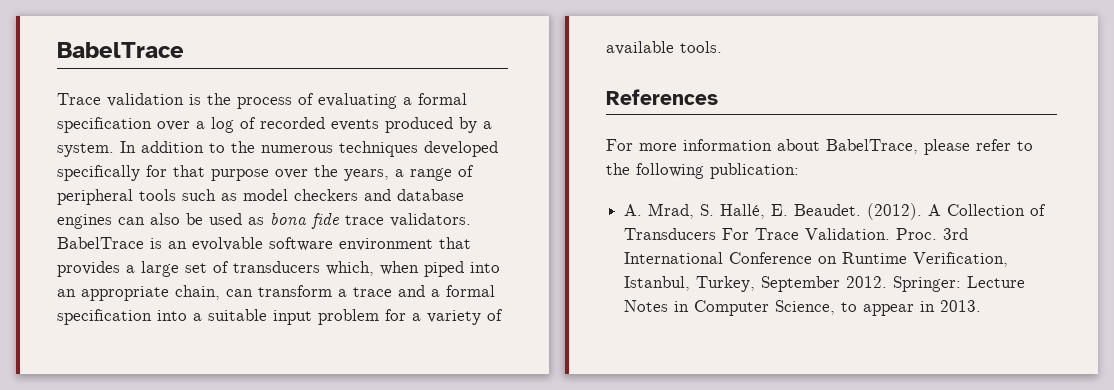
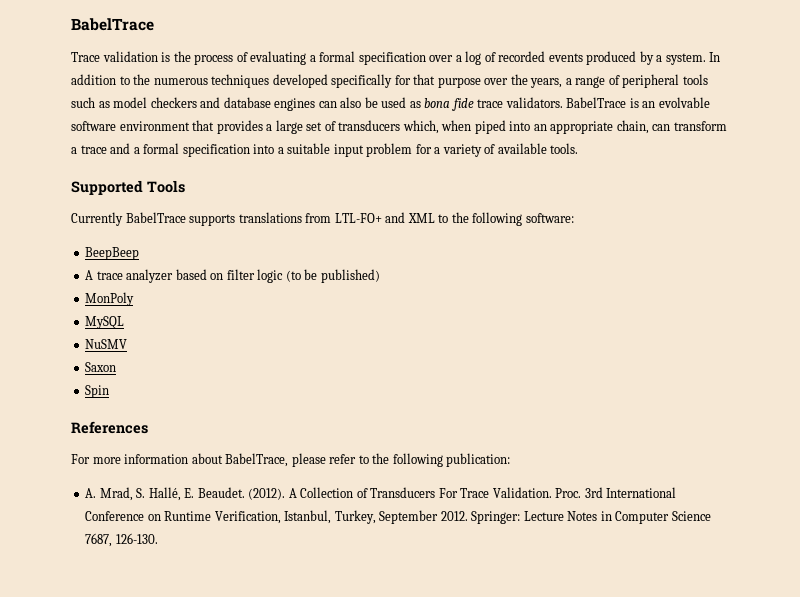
+ Supported Tools
+ Currently BabelTrace supports translations from LTL-FO+ and XML to the following software:
+ BeepBeep
+ A trace analyzer based on filter logic (to be published)
+ MonPoly
+ MySQL
+ NuSMV
+ Saxon
+ Spin
- Springer: Lecture Notes in Computer Science, to appear in 2013.
+ Springer: Lecture Notes in Computer Science 7687, 126-130.

